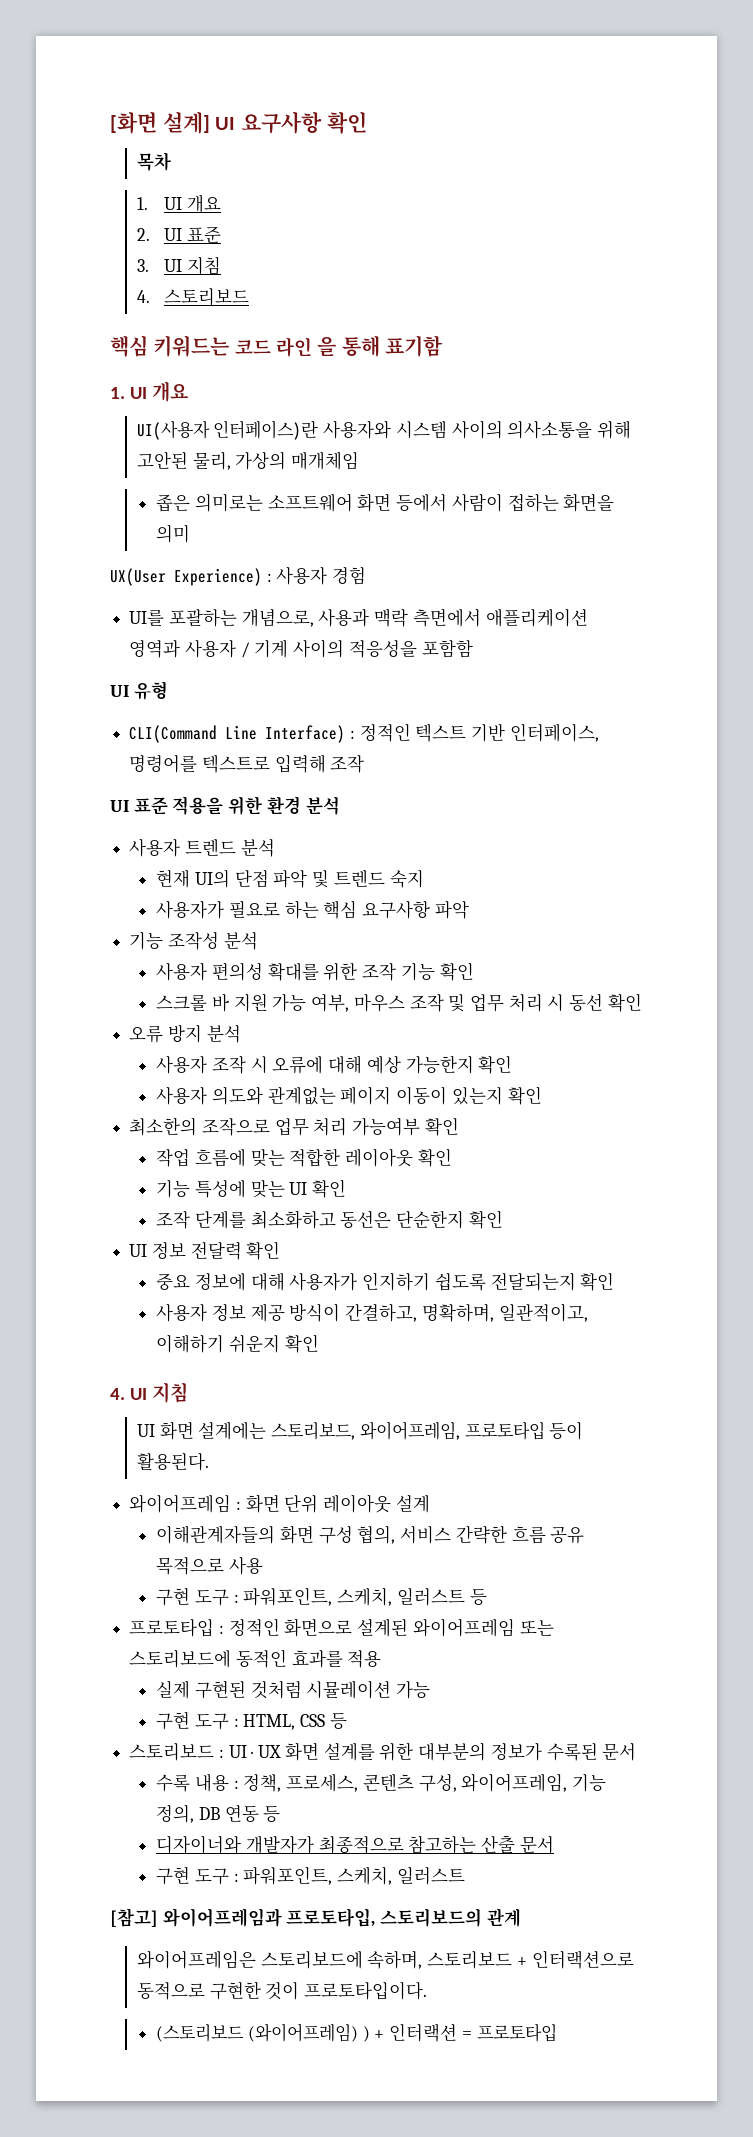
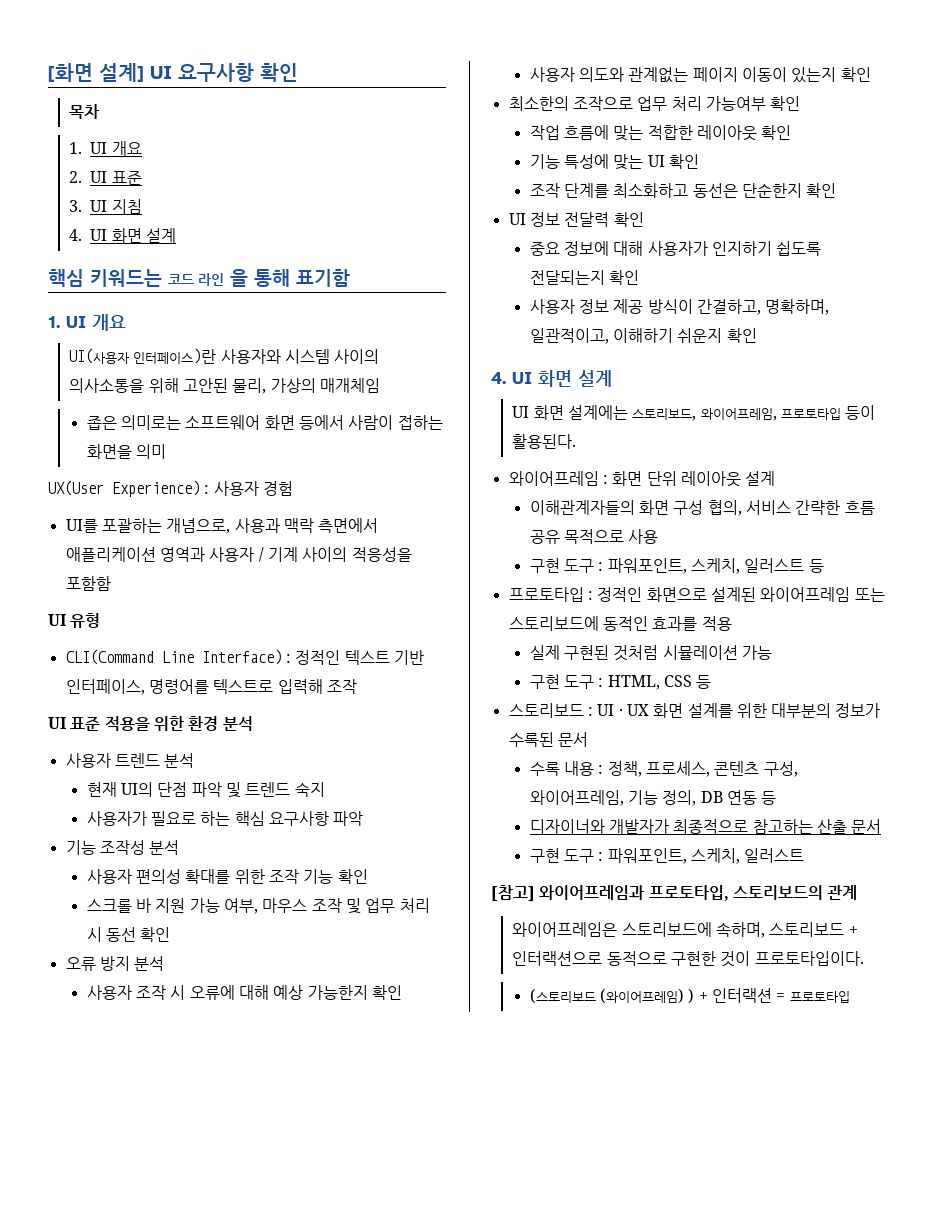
  3. UI 지침
- 4. 스토리보드
+ 4. UI 화면 설계
  사용자 정보 제공 방식이 간결하고, 명확하며, 일관적이고, 이해하기 쉬운지 확인
- 4. UI 지침
+ 4. UI 화면 설계

